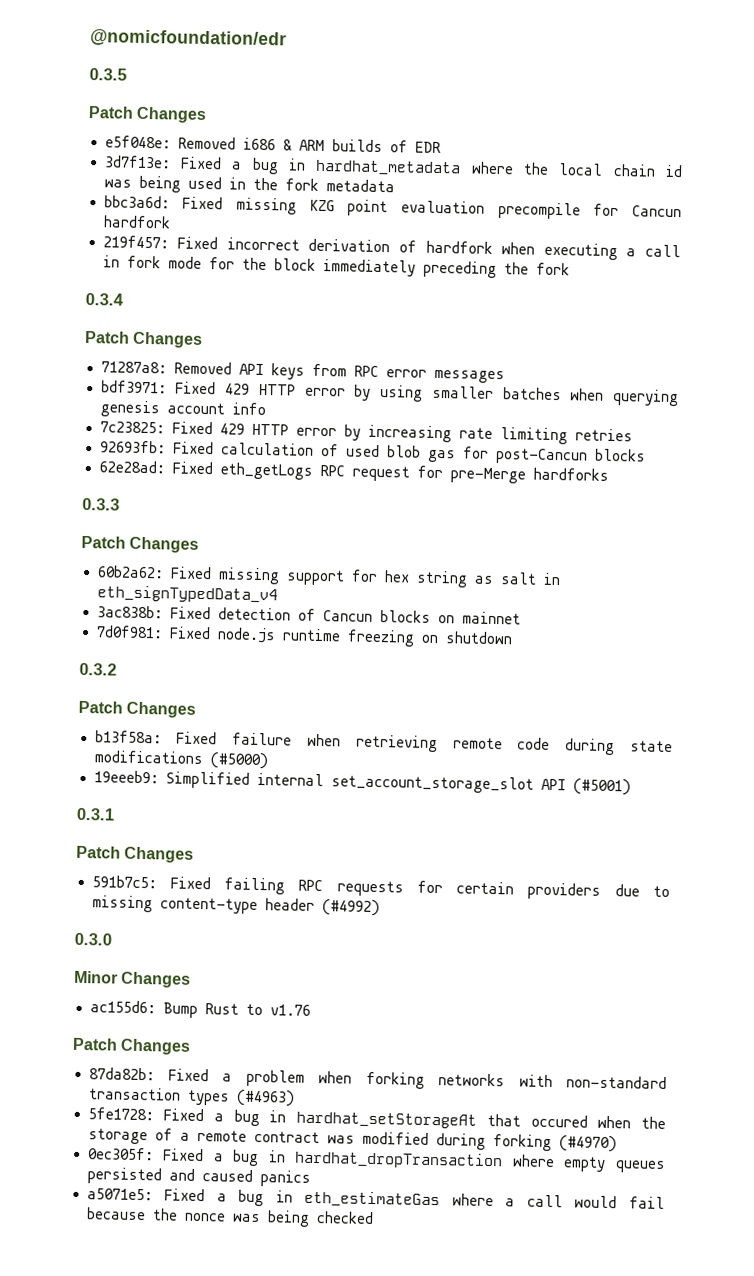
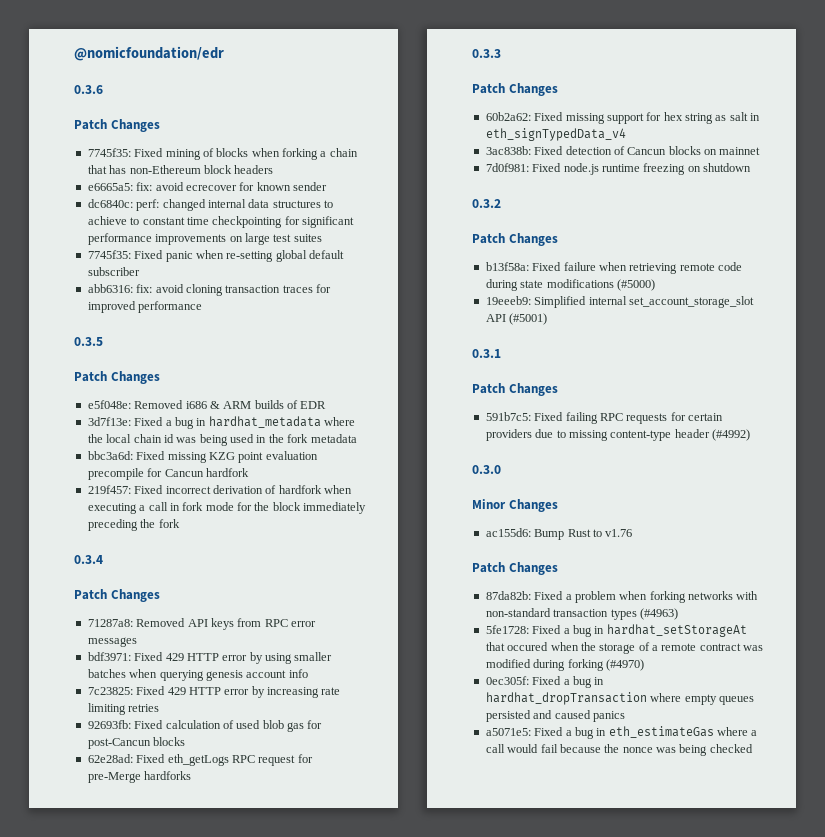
+ 0.3.6
+ Patch Changes
+ 7745f35: Fixed mining of blocks when forking a chain that has non-Ethereum block headers
+ e6665a5: fix: avoid ecrecover for known sender
+ dc6840c: perf: changed internal data structures to achieve to constant time checkpointing for significant performance improvements on large test suites
+ 7745f35: Fixed panic when re-setting global default subscriber
+ abb6316: fix: avoid cloning transaction traces for improved performance

